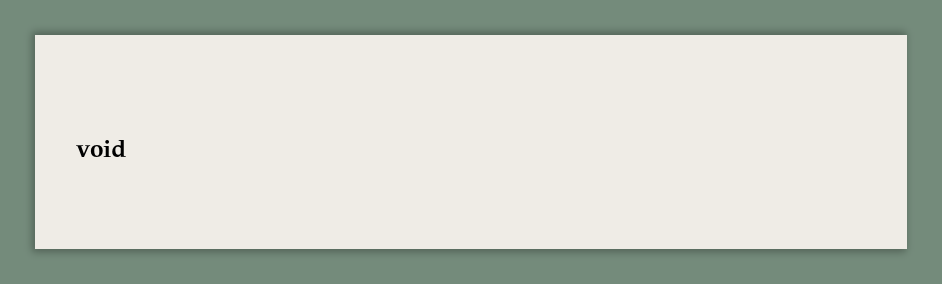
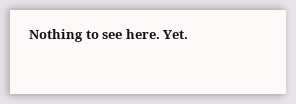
- void
+ Nothing to see here. Yet.

